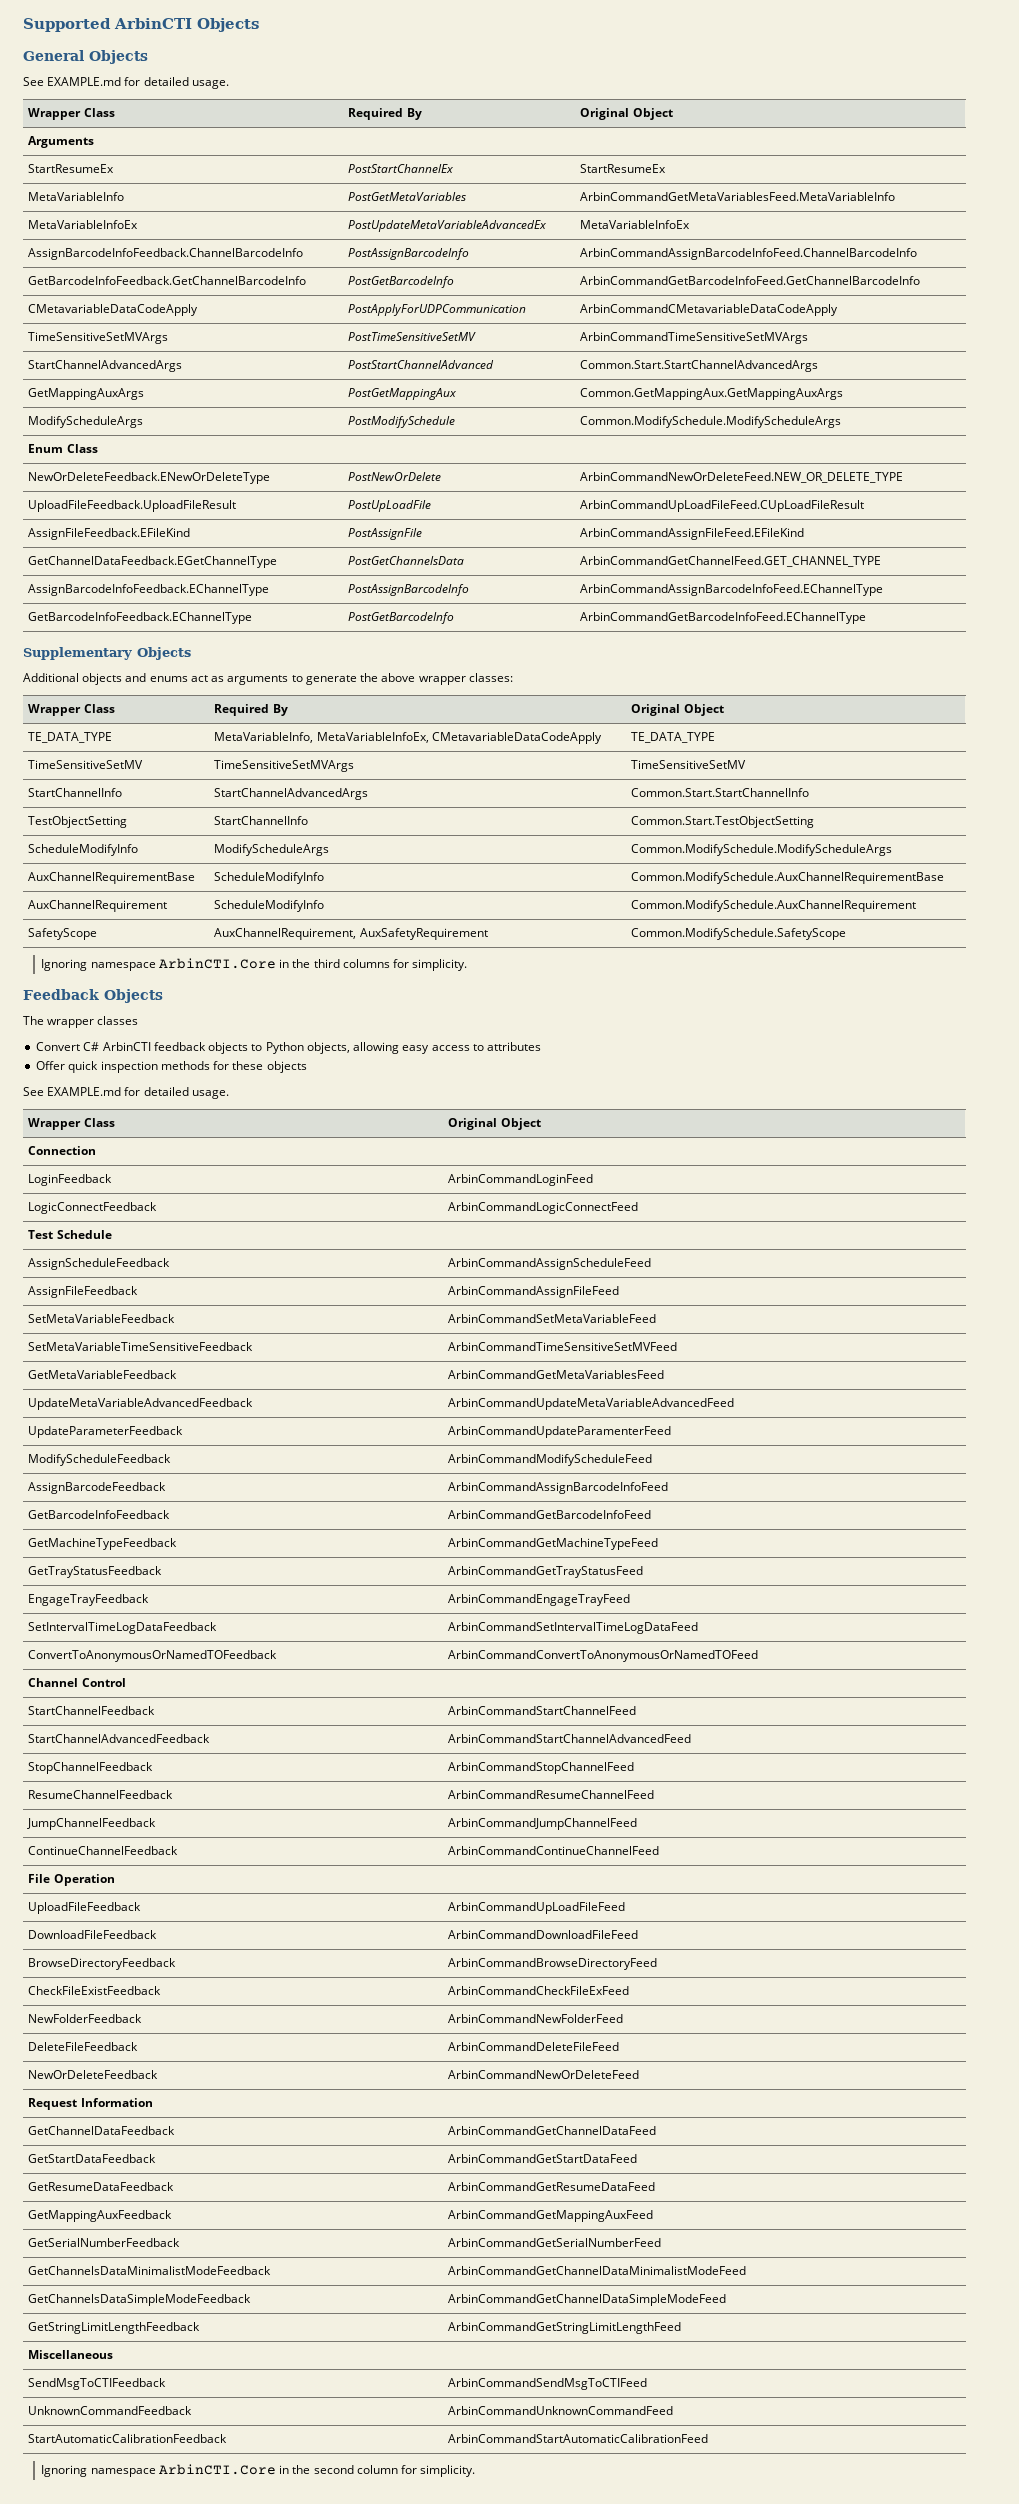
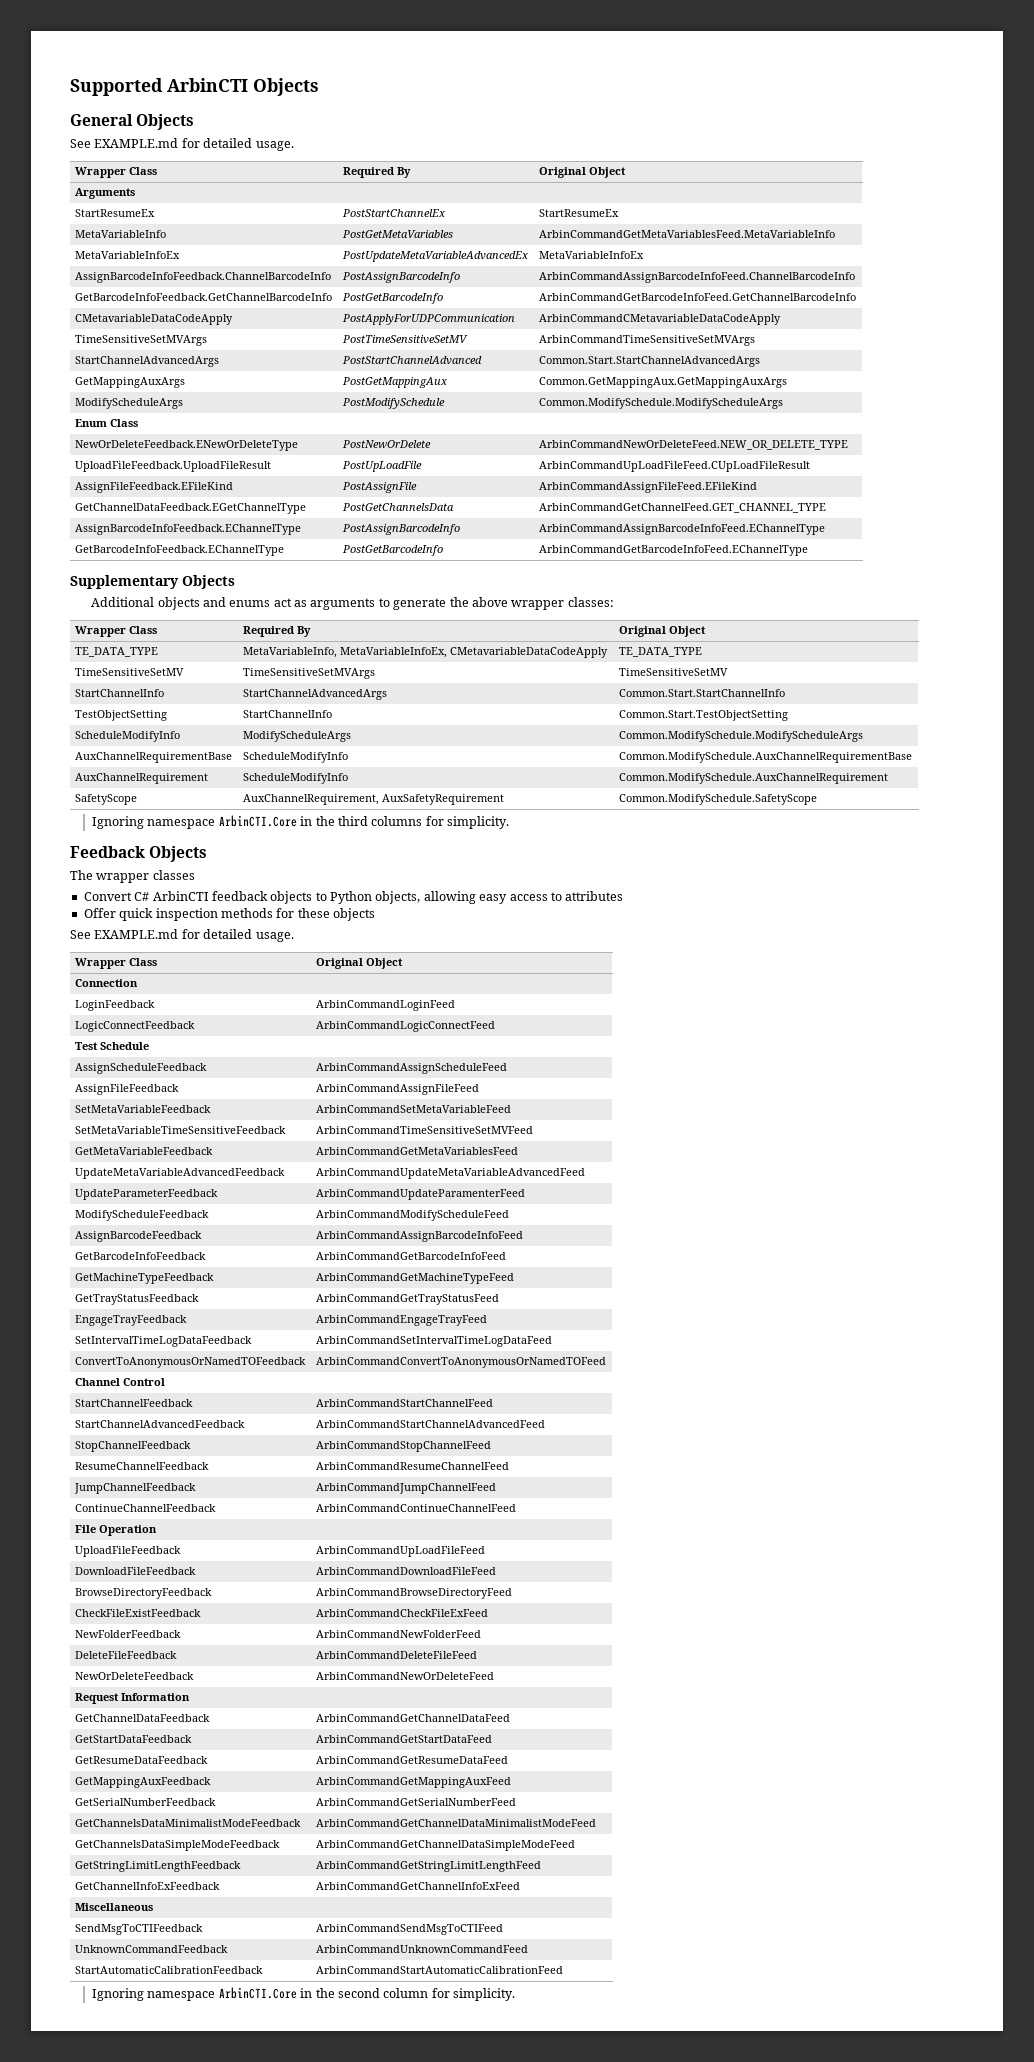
+ GetChannelInfoExFeedback | ArbinCommandGetChannelInfoExFeed

